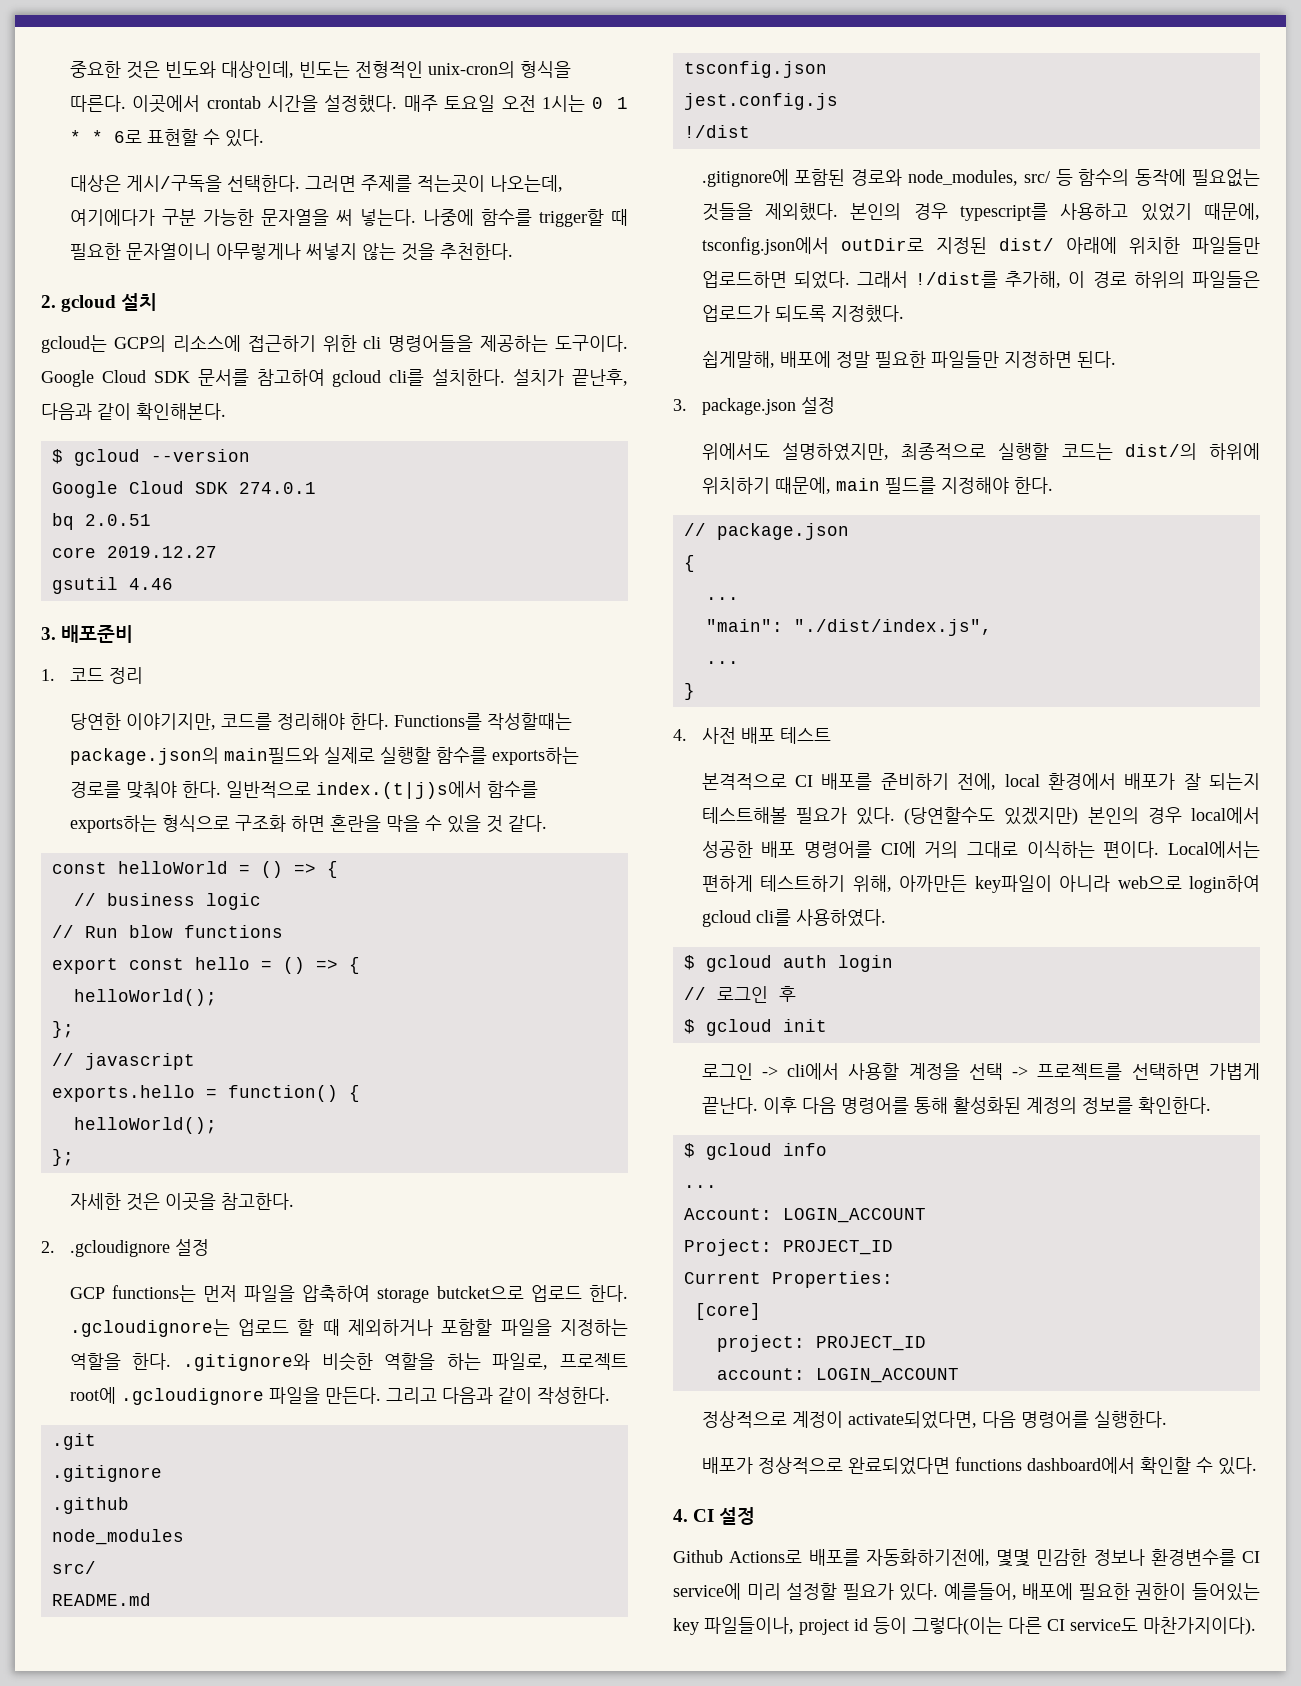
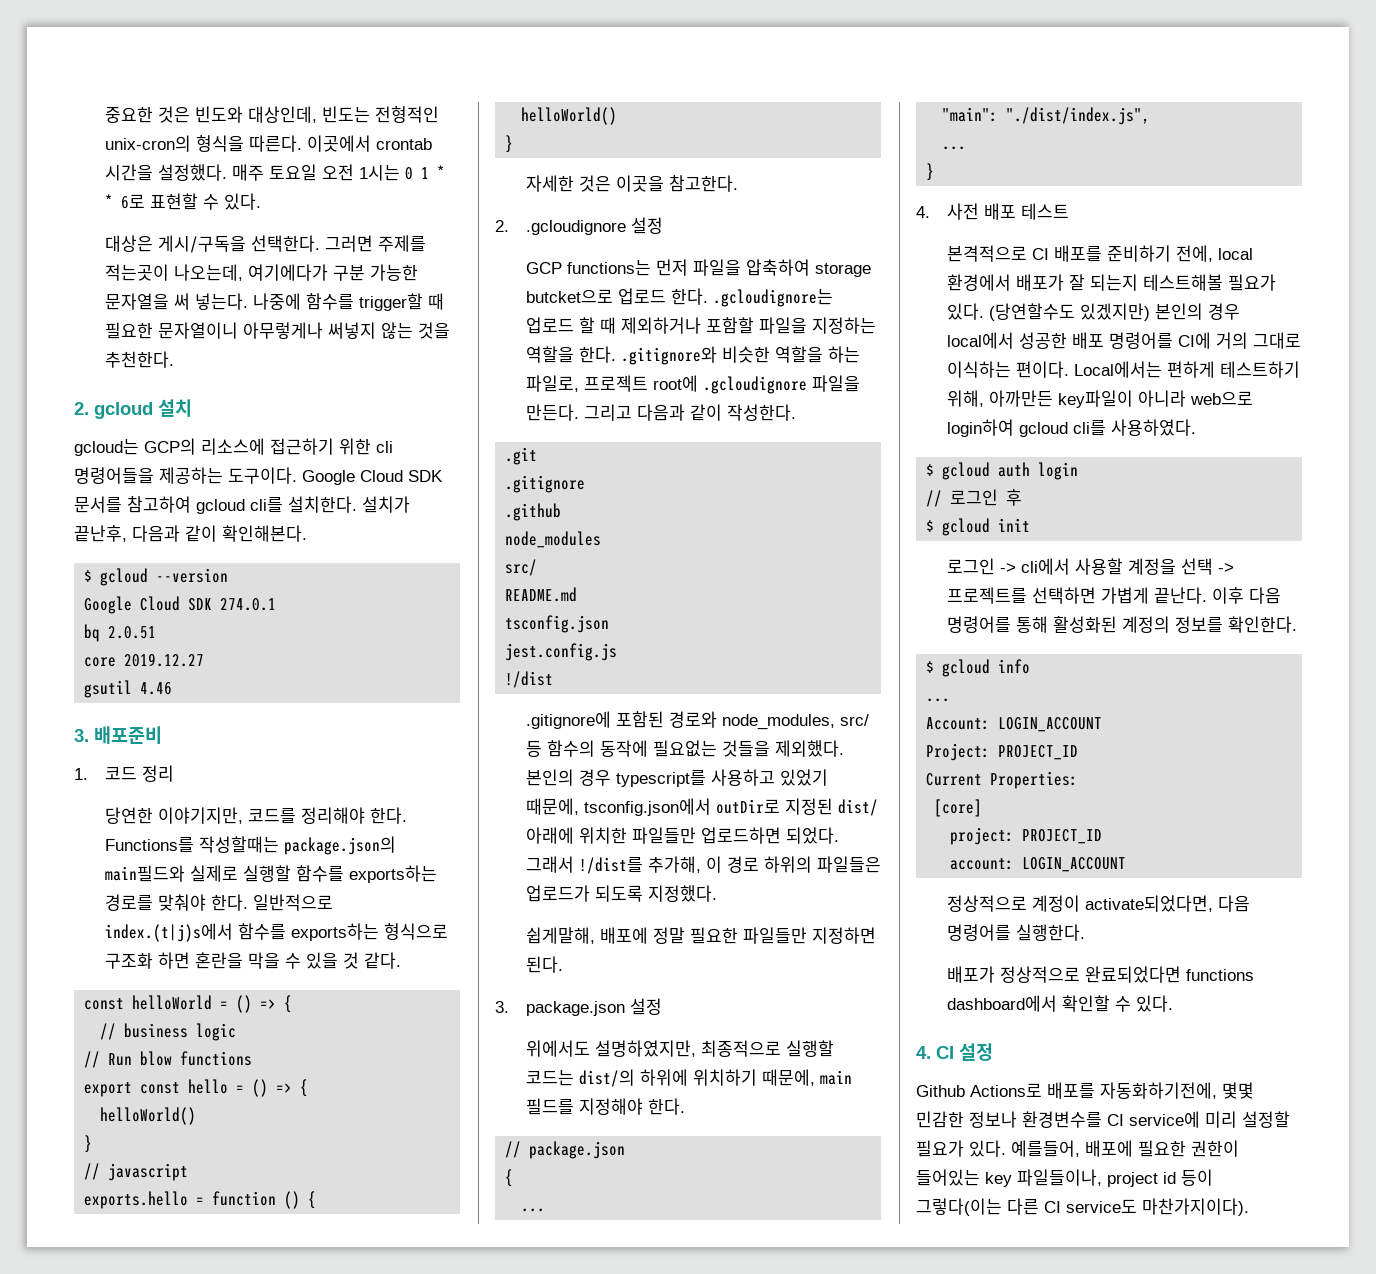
  export const hello = () => {
- helloWorld();
- };
+ helloWorld()
+ }
- exports.hello = function() {
- helloWorld();
- };
+ exports.hello = function () {
+ helloWorld()
+ }

